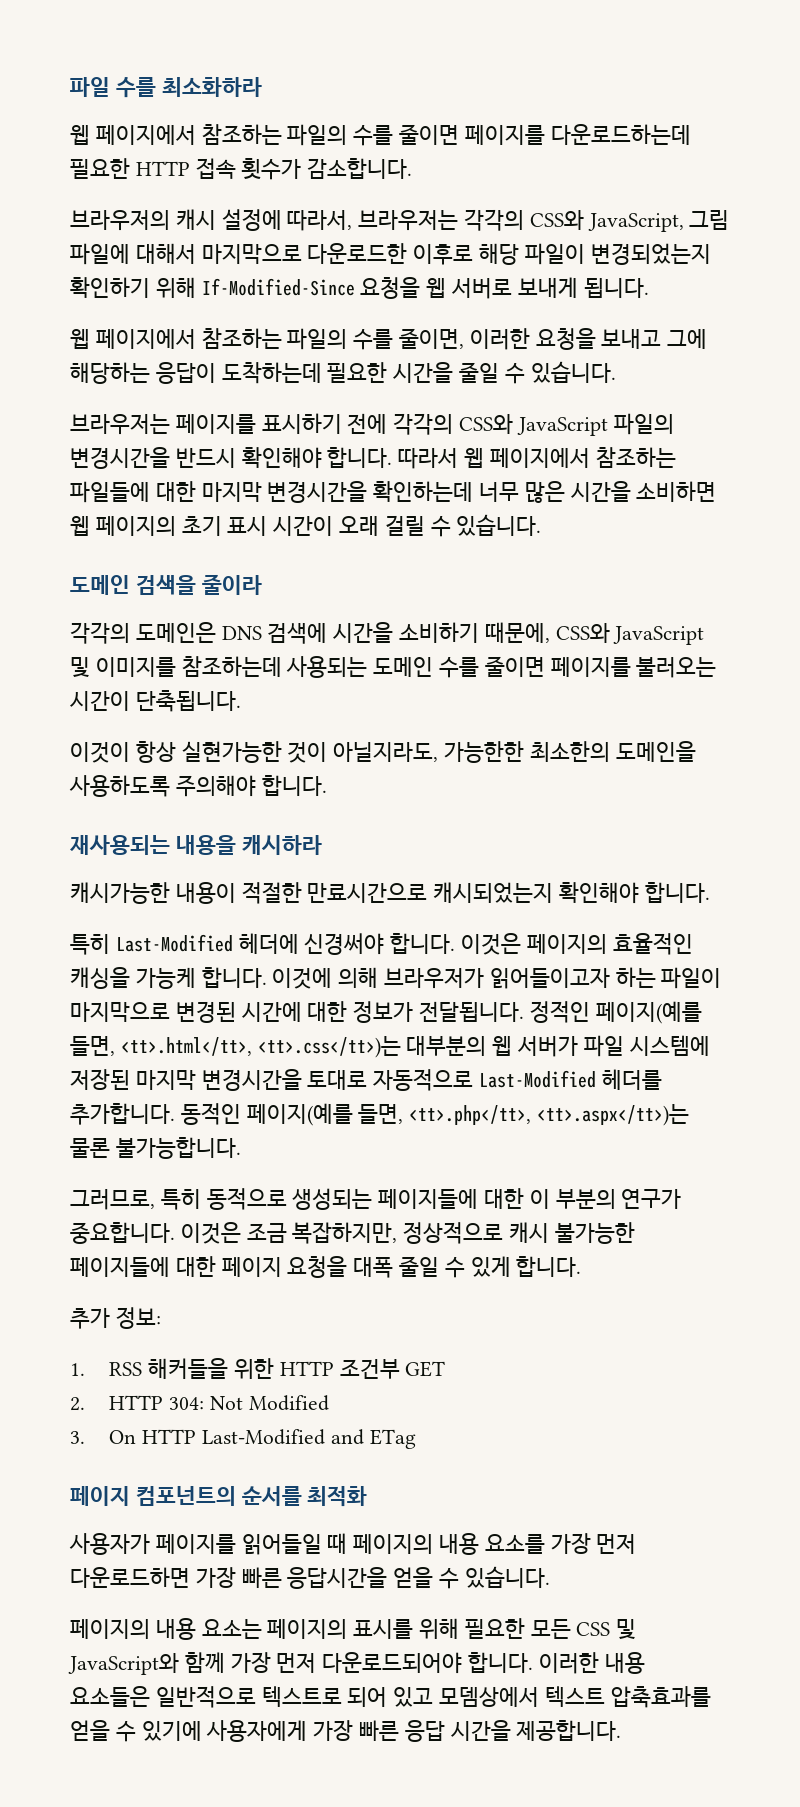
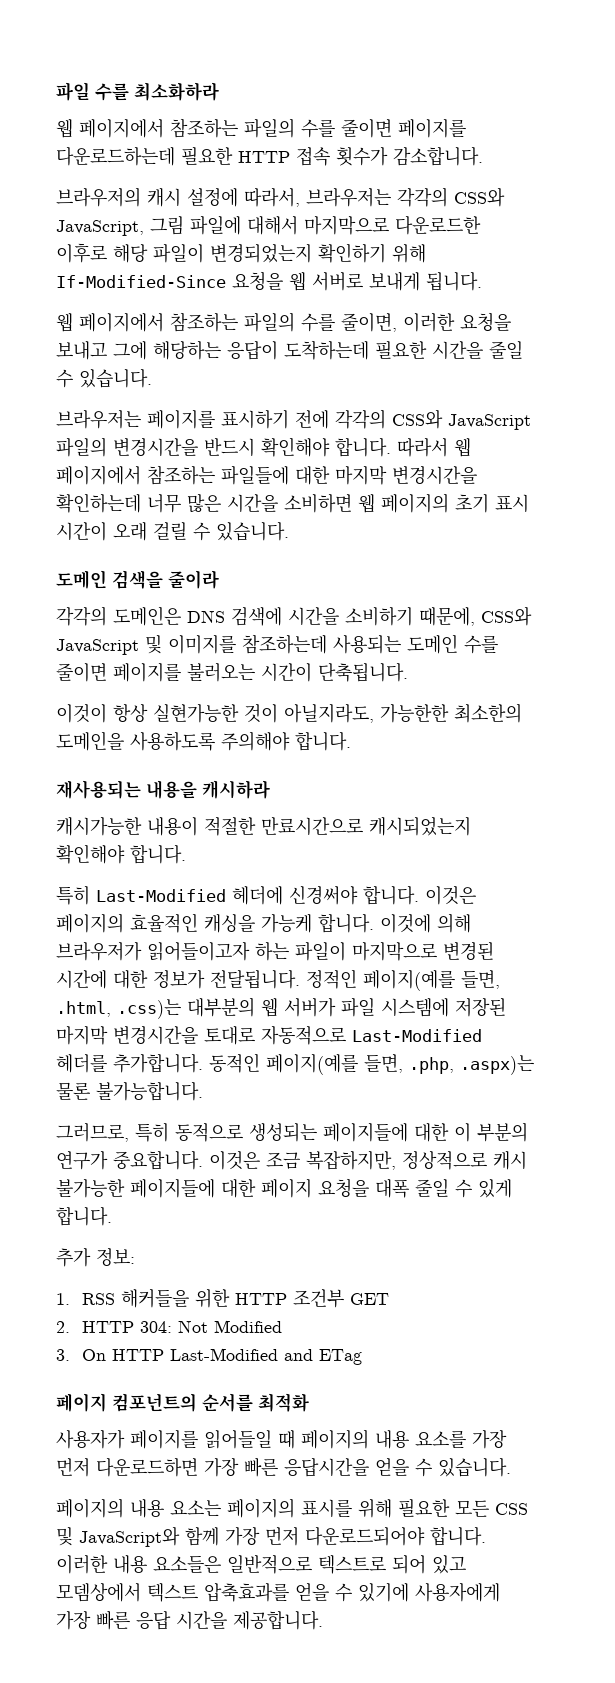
- 정적인 페이지(예를 들면, <tt>.html</tt>, <tt>.css</tt>)는 대부분의 웹 서버가 파일 시스템에 저장된 마지막 변경시간을 토대로 자동적으로 Last-Modified 헤더를 추가합니다.
+ 정적인 페이지(예를 들면, .html, .css)는 대부분의 웹 서버가 파일 시스템에 저장된 마지막 변경시간을 토대로 자동적으로 Last-Modified 헤더를 추가합니다.
- 동적인 페이지(예를 들면, <tt>.php</tt>, <tt>.aspx</tt>)는 물론 불가능합니다.
+ 동적인 페이지(예를 들면, .php, .aspx)는 물론 불가능합니다.

